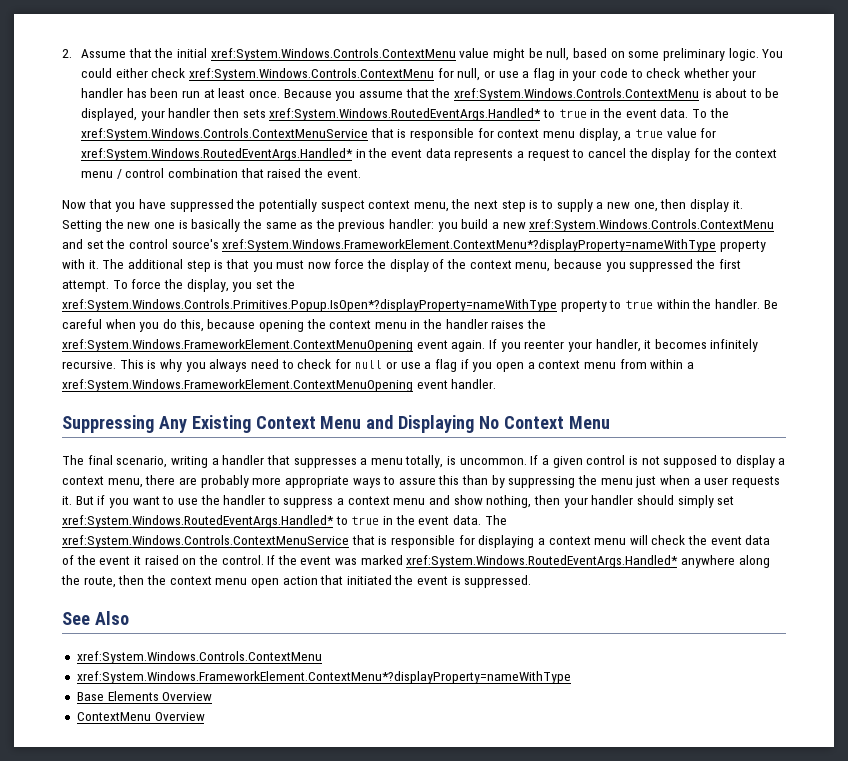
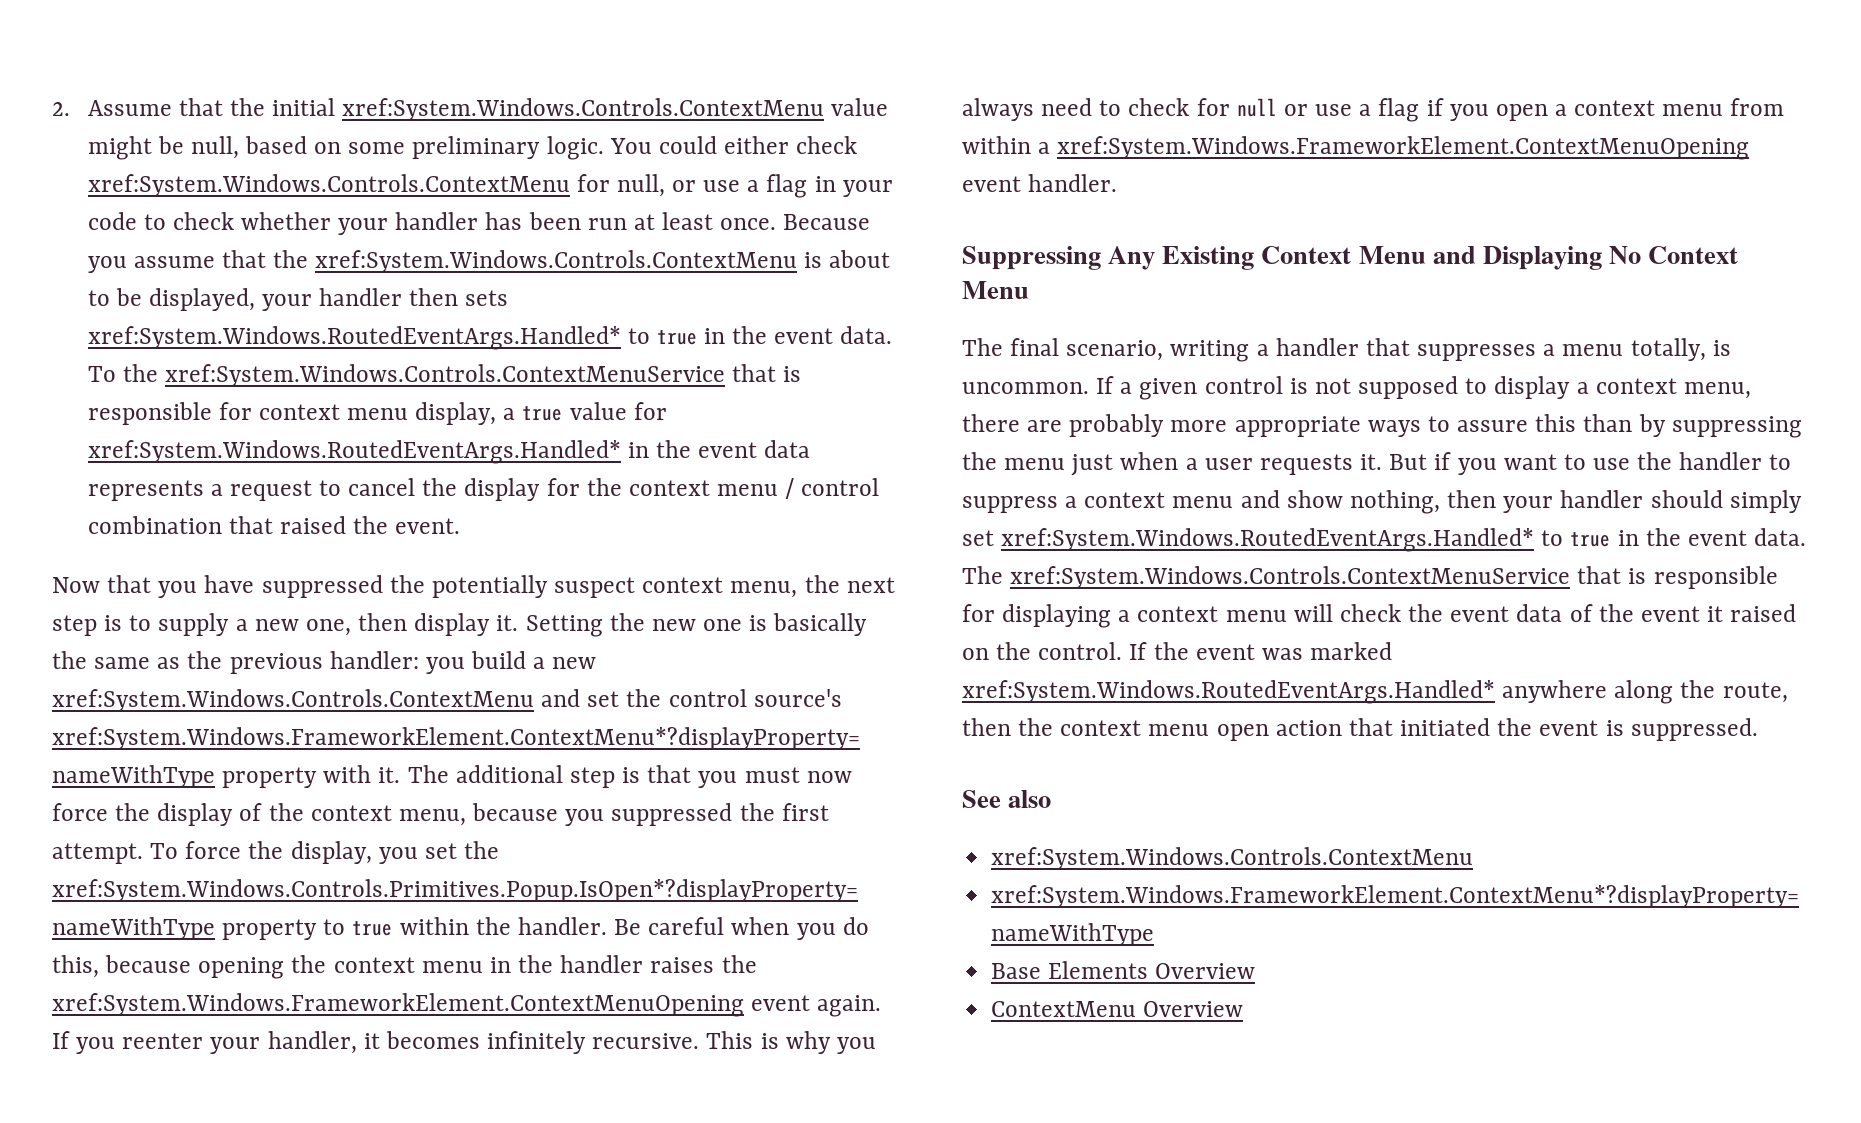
- See Also
+ See also

